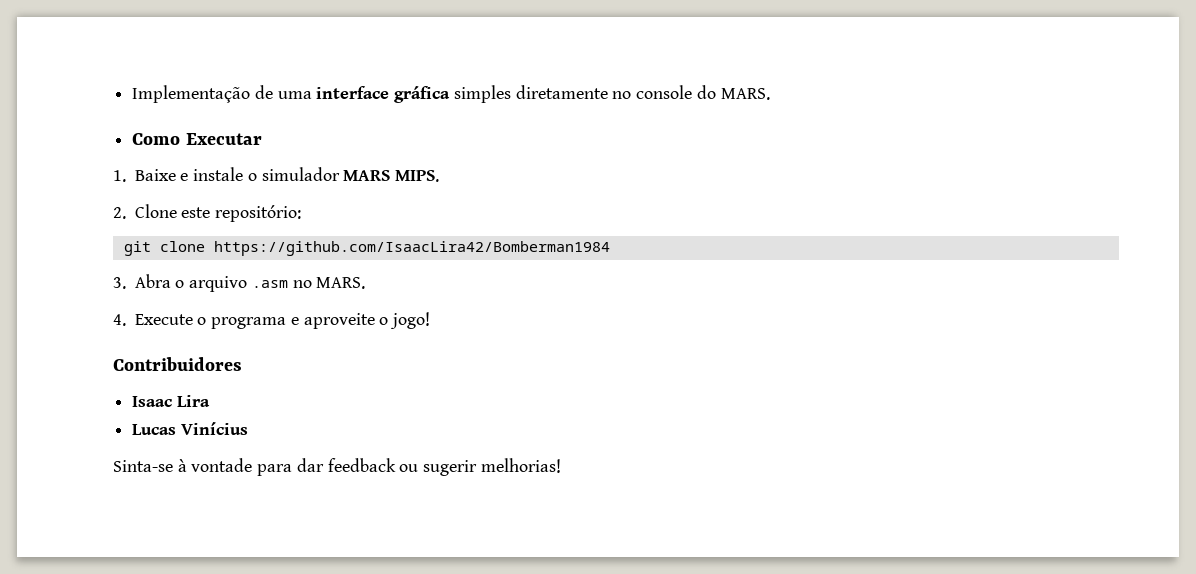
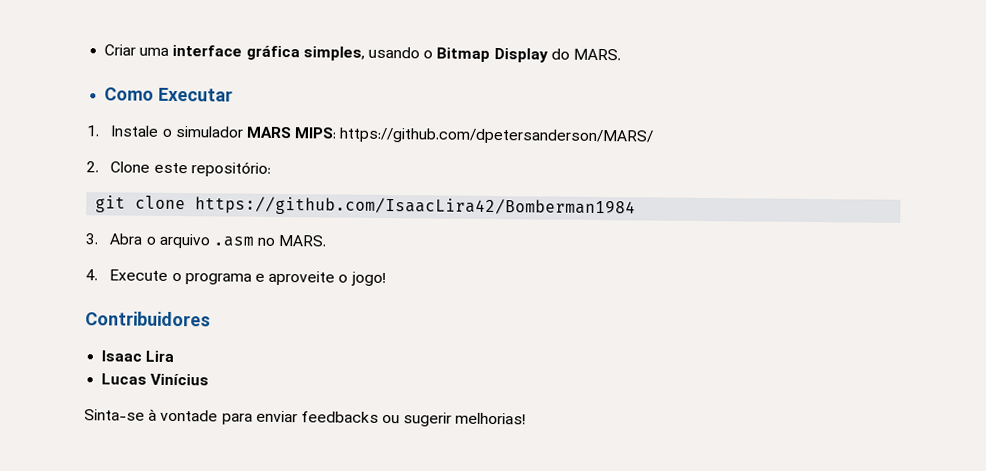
- Implementação de uma interface gráfica simples diretamente no console do MARS.
+ Criar uma interface gráfica simples, usando o Bitmap Display do MARS.
- 1. Baixe e instale o simulador MARS MIPS.
+ 1. Instale o simulador MARS MIPS: https://github.com/dpetersanderson/MARS/
- Sinta-se à vontade para dar feedback ou sugerir melhorias!
+ Sinta-se à vontade para enviar feedbacks ou sugerir melhorias!

